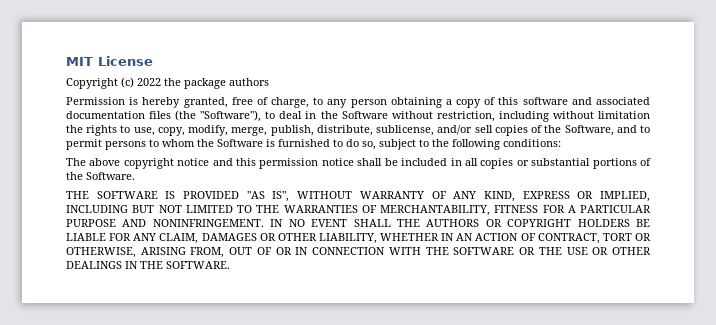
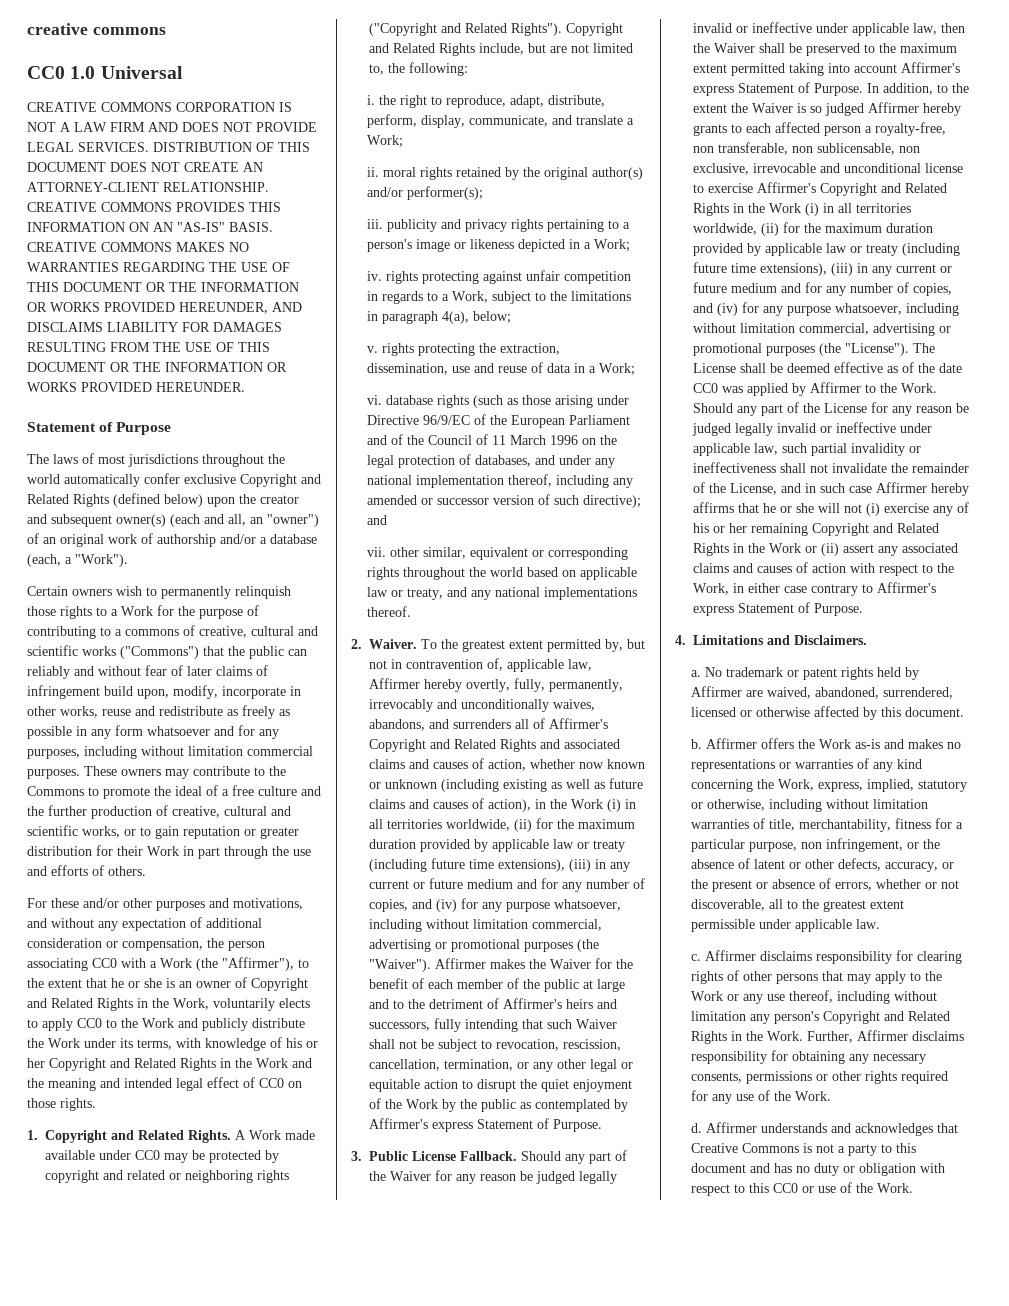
- MIT License
- Copyright (c) 2022 the package authors
- Permission is hereby granted, free of charge, to any person obtaining a copy of this software and associated documentation files (the "Software"), to deal in the Software without restriction, including without limitation the rights to use, copy, modify, merge, publish, distribute, sublicense, and/or sell copies of the Software, and to permit persons to whom the Software is furnished to do so, subject to the following conditions:
- The above copyright notice and this permission notice shall be included in all copies or substantial portions of the Software.
- THE SOFTWARE IS PROVIDED "AS IS", WITHOUT WARRANTY OF ANY KIND, EXPRESS OR IMPLIED, INCLUDING BUT NOT LIMITED TO THE WARRANTIES OF MERCHANTABILITY, FITNESS FOR A PARTICULAR PURPOSE AND NONINFRINGEMENT. IN NO EVENT SHALL THE AUTHORS OR COPYRIGHT HOLDERS BE LIABLE FOR ANY CLAIM, DAMAGES OR OTHER LIABILITY, WHETHER IN AN ACTION OF CONTRACT, TORT OR OTHERWISE, ARISING FROM, OUT OF OR IN CONNECTION WITH THE SOFTWARE OR THE USE OR OTHER DEALINGS IN THE SOFTWARE.
+ creative commons
+ CC0 1.0 Universal
+ CREATIVE COMMONS CORPORATION IS NOT A LAW FIRM AND DOES NOT PROVIDE LEGAL SERVICES. DISTRIBUTION OF THIS DOCUMENT DOES NOT CREATE AN ATTORNEY-CLIENT RELATIONSHIP. CREATIVE COMMONS PROVIDES THIS INFORMATION ON AN "AS-IS" BASIS. CREATIVE COMMONS MAKES NO WARRANTIES REGARDING THE USE OF THIS DOCUMENT OR THE INFORMATION OR WORKS PROVIDED HEREUNDER, AND DISCLAIMS LIABILITY FOR DAMAGES RESULTING FROM THE USE OF THIS DOCUMENT OR THE INFORMATION OR WORKS PROVIDED HEREUNDER.
+ Statement of Purpose
+ The laws of most jurisdictions throughout the world automatically confer exclusive Copyright and Related Rights (defined below) upon the creator and subsequent owner(s) (each and all, an "owner") of an original work of authorship and/or a database (each, a "Work").
+ Certain owners wish to permanently relinquish those rights to a Work for the purpose of contributing to a commons of creative, cultural and scientific works ("Commons") that the public can reliably and without fear of later claims of infringement build upon, modify, incorporate in other works, reuse and redistribute as freely as possible in any form whatsoever and for any purposes, including without limitation commercial purposes. These owners may contribute to the Commons to promote the ideal of a free culture and the further production of creative, cultural and scientific works, or to gain reputation or greater distribution for their Work in part through the use and efforts of others.
+ For these and/or other purposes and motivations, and without any expectation of additional consideration or compensation, the person associating CC0 with a Work (the "Affirmer"), to the extent that he or she is an owner of Copyright and Related Rights in the Work, voluntarily elects to apply CC0 to the Work and publicly distribute the Work under its terms, with knowledge of his or her Copyright and Related Rights in the Work and the meaning and intended legal effect of CC0 on those rights.
+ 1. Copyright and Related Rights. A Work made available under CC0 may be protected by copyright and related or neighboring rights ("Copyright and Related Rights"). Copyright and Related Rights include, but are not limited to, the following:
+ i. the right to reproduce, adapt, distribute, perform, display, communicate, and translate a Work;
+ ii. moral rights retained by the original author(s) and/or performer(s);
+ iii. publicity and privacy rights pertaining to a person's image or likeness depicted in a Work;
+ iv. rights protecting against unfair competition in regards to a Work, subject to the limitations in paragraph 4(a), below;
+ v. rights protecting the extraction, dissemination, use and reuse of data in a Work;
+ vi. database rights (such as those arising under Directive 96/9/EC of the European Parliament and of the Council of 11 March 1996 on the legal protection of databases, and under any national implementation thereof, including any amended or successor version of such directive); and
+ vii. other similar, equivalent or corresponding rights throughout the world based on applicable law or treaty, and any national implementations thereof.
+ 2. Waiver. To the greatest extent permitted by, but not in contravention of, applicable law, Affirmer hereby overtly, fully, permanently, irrevocably and unconditionally waives, abandons, and surrenders all of Affirmer's Copyright and Related Rights and associated claims and causes of action, whether now known or unknown (including existing as well as future claims and causes of action), in the Work (i) in all territories worldwide, (ii) for the maximum duration provided by applicable law or treaty (including future time extensions), (iii) in any current or future medium and for any number of copies, and (iv) for any purpose whatsoever, including without limitation commercial, advertising or promotional purposes (the "Waiver"). Affirmer makes the Waiver for the benefit of each member of the public at large and to the detriment of Affirmer's heirs and successors, fully intending that such Waiver shall not be subject to revocation, rescission, cancellation, termination, or any other legal or equitable action to disrupt the quiet enjoyment of the Work by the public as contemplated by Affirmer's express Statement of Purpose.
+ 3. Public License Fallback. Should any part of the Waiver for any reason be judged legally invalid or ineffective under applicable law, then the Waiver shall be preserved to the maximum extent permitted taking into account Affirmer's express Statement of Purpose. In addition, to the extent the Waiver is so judged Affirmer hereby grants to each affected person a royalty-free, non transferable, non sublicensable, non exclusive, irrevocable and unconditional license to exercise Affirmer's Copyright and Related Rights in the Work (i) in all territories worldwide, (ii) for the maximum duration provided by applicable law or treaty (including future time extensions), (iii) in any current or future medium and for any number of copies, and (iv) for any purpose whatsoever, including without limitation commercial, advertising or promotional purposes (the "License"). The License shall be deemed effective as of the date CC0 was applied by Affirmer to the Work. Should any part of the License for any reason be judged legally invalid or ineffective under applicable law, such partial invalidity or ineffectiveness shall not invalidate the remainder of the License, and in such case Affirmer hereby affirms that he or she will not (i) exercise any of his or her remaining Copyright and Related Rights in the Work or (ii) assert any associated claims and causes of action with respect to the Work, in either case contrary to Affirmer's express Statement of Purpose.
+ 4. Limitations and Disclaimers.
+ a. No trademark or patent rights held by Affirmer are waived, abandoned, surrendered, licensed or otherwise affected by this document.
+ b. Affirmer offers the Work as-is and makes no representations or warranties of any kind concerning the Work, express, implied, statutory or otherwise, including without limitation warranties of title, merchantability, fitness for a particular purpose, non infringement, or the absence of latent or other defects, accuracy, or the present or absence of errors, whether or not discoverable, all to the greatest extent permissible under applicable law.
+ c. Affirmer disclaims responsibility for clearing rights of other persons that may apply to the Work or any use thereof, including without limitation any person's Copyright and Related Rights in the Work. Further, Affirmer disclaims responsibility for obtaining any necessary consents, permissions or other rights required for any use of the Work.
+ d. Affirmer understands and acknowledges that Creative Commons is not a party to this document and has no duty or obligation with respect to this CC0 or use of the Work.

